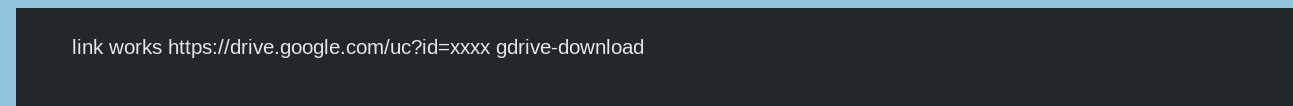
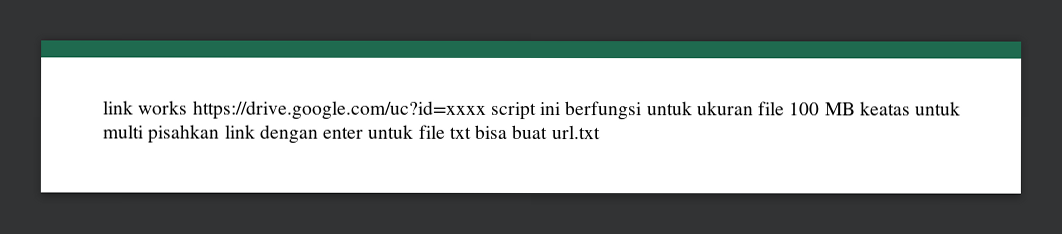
- link works https://drive.google.com/uc?id=xxxx gdrive-download
+ link works https://drive.google.com/uc?id=xxxx script ini berfungsi untuk ukuran file 100 MB keatas untuk multi pisahkan link dengan enter untuk file txt bisa buat url.txt

